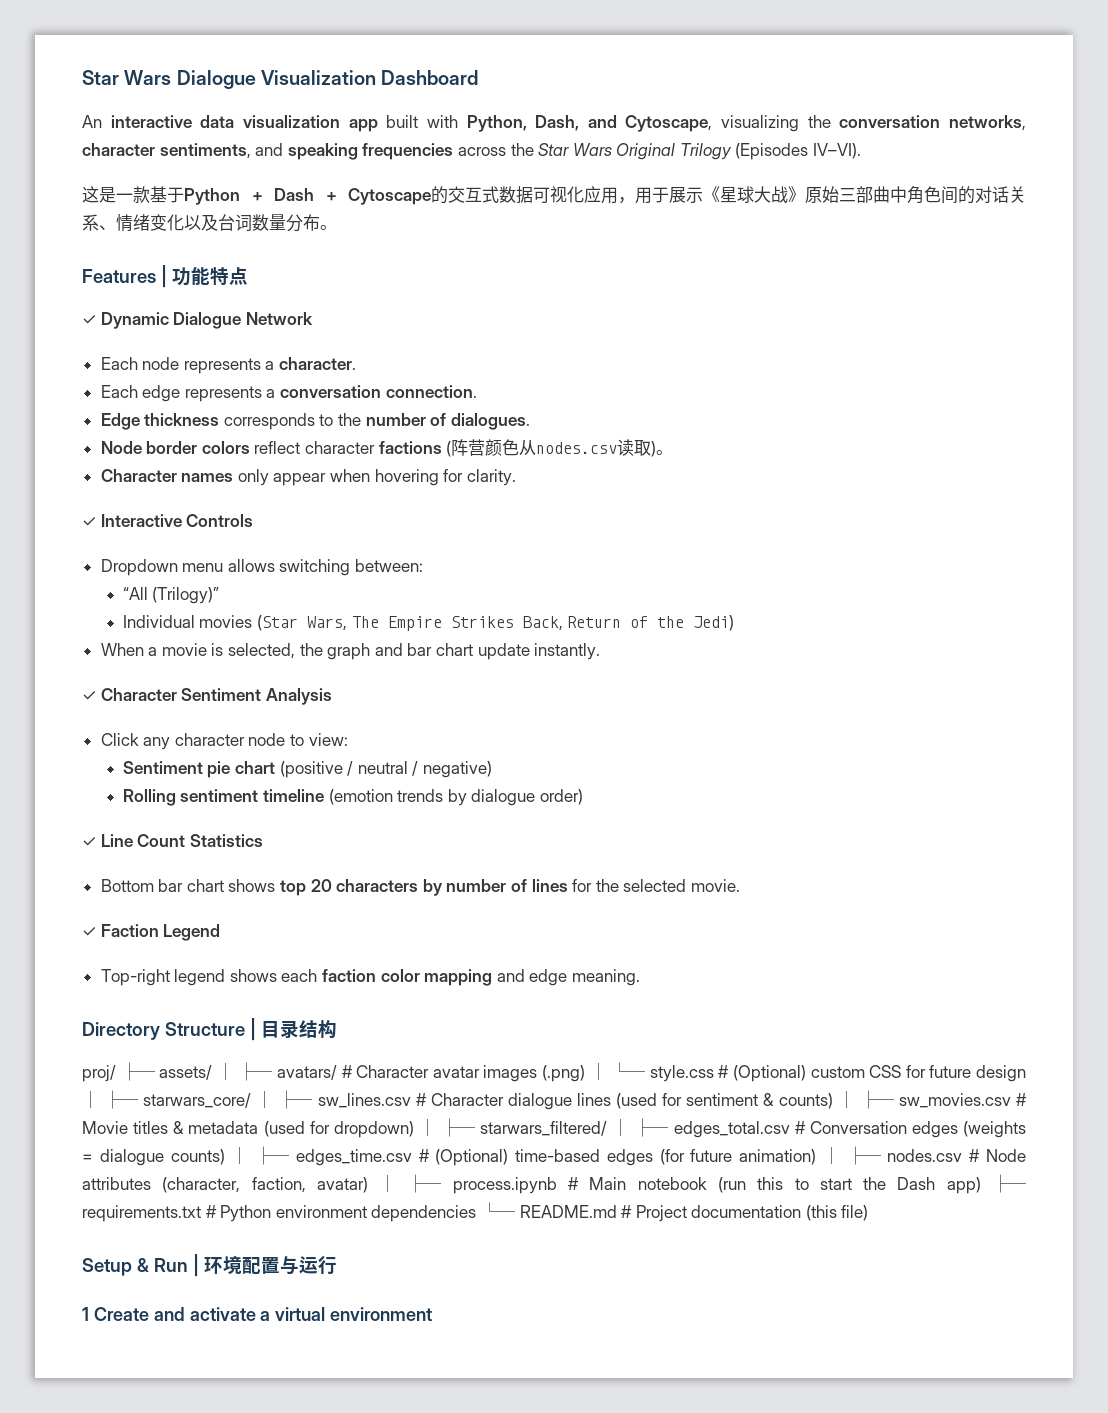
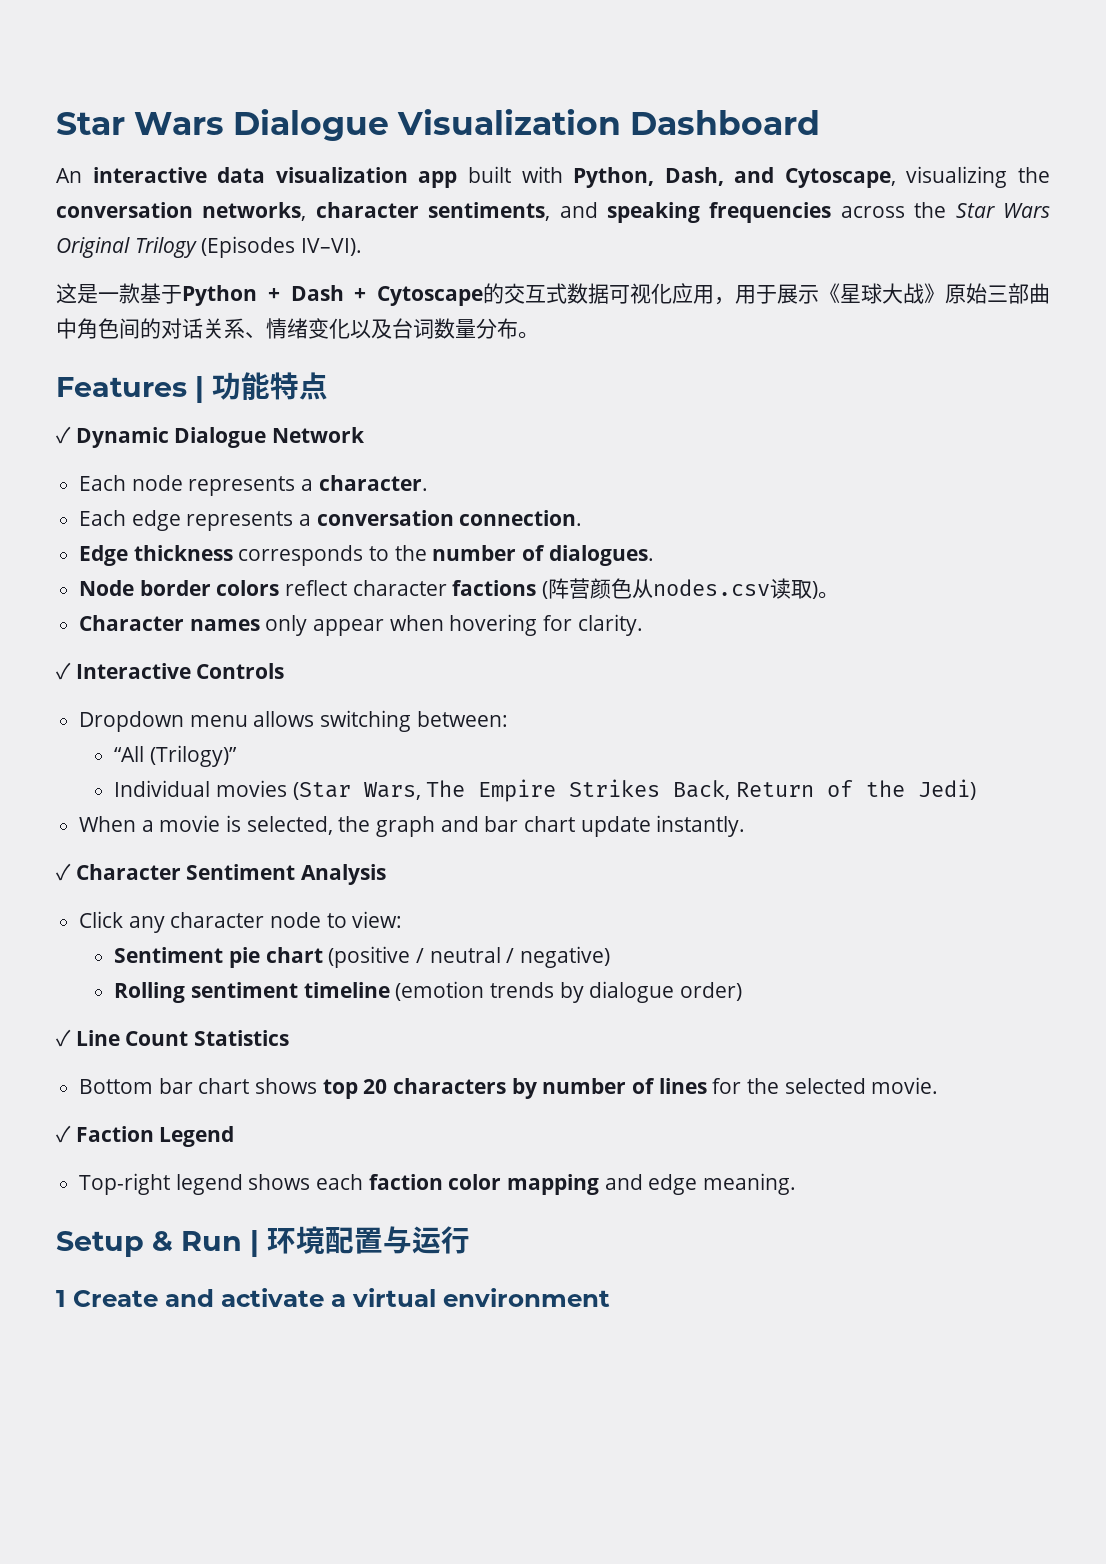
- Directory Structure | 目录结构
- proj/ ├─ assets/ │ ├─ avatars/ # Character avatar images (.png) │ └─ style.css # (Optional) custom CSS for future design │ ├─ starwars_core/ │ ├─ sw_lines.csv # Character dialogue lines (used for sentiment & counts) │ ├─ sw_movies.csv # Movie titles & metadata (used for dropdown) │ ├─ starwars_filtered/ │ ├─ edges_total.csv # Conversation edges (weights = dialogue counts) │ ├─ edges_time.csv # (Optional) time-based edges (for future animation) │ ├─ nodes.csv # Node attributes (character, faction, avatar) │ ├─ process.ipynb # Main notebook (run this to start the Dash app) ├─ requirements.txt # Python environment dependencies └─ README.md # Project documentation (this file)

